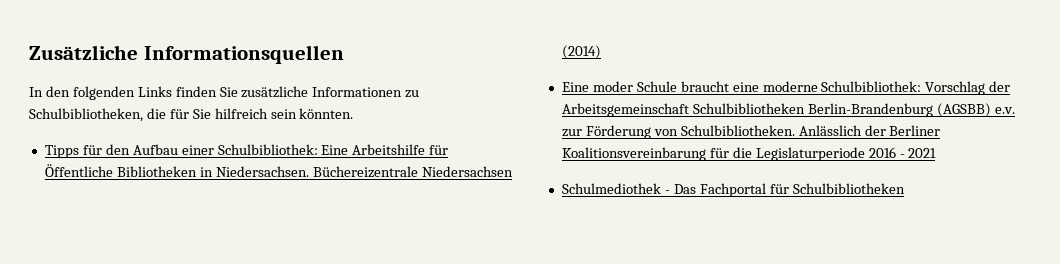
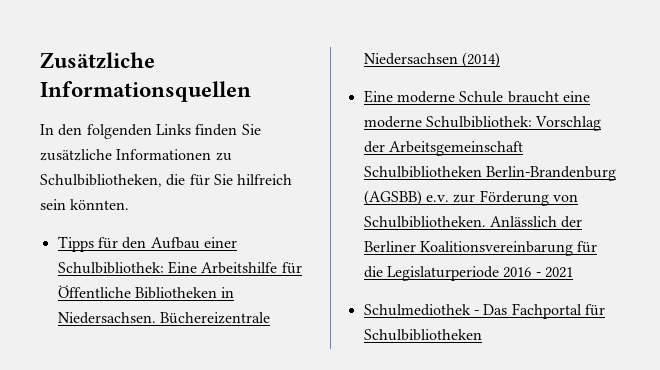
- Eine moder Schule braucht eine moderne Schulbibliothek: Vorschlag der Arbeitsgemeinschaft Schulbibliotheken Berlin-Brandenburg (AGSBB) e.v. zur Förderung von Schulbibliotheken.
+ Eine moderne Schule braucht eine moderne Schulbibliothek: Vorschlag der Arbeitsgemeinschaft Schulbibliotheken Berlin-Brandenburg (AGSBB) e.v. zur Förderung von Schulbibliotheken.

